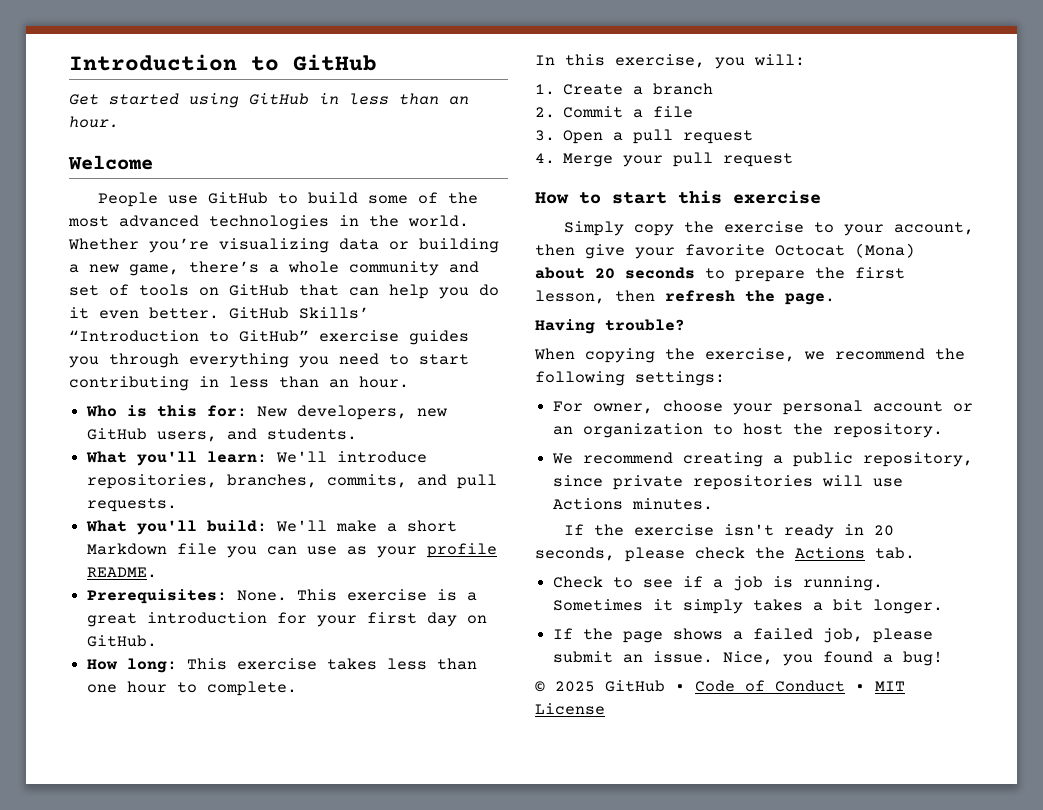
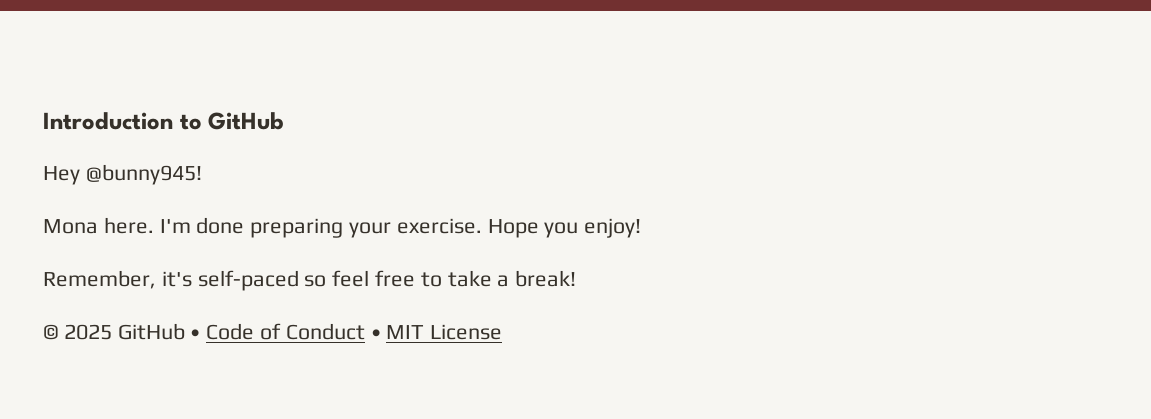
- Get started using GitHub in less than an hour.
- Welcome
- People use GitHub to build some of the most advanced technologies in the world. Whether you’re visualizing data or building a new game, there’s a whole community and set of tools on GitHub that can help you do it even better. GitHub Skills’ “Introduction to GitHub” exercise guides you through everything you need to start contributing in less than an hour.
- Who is this for: New developers, new GitHub users, and students.
- What you'll learn: We'll introduce repositories, branches, commits, and pull requests.
- What you'll build: We'll make a short Markdown file you can use as your profile README.
- Prerequisites: None. This exercise is a great introduction for your first day on GitHub.
- How long: This exercise takes less than one hour to complete.
- In this exercise, you will:
- 1. Create a branch
- 2. Commit a file
- 3. Open a pull request
- 4. Merge your pull request
- How to start this exercise
- Simply copy the exercise to your account, then give your favorite Octocat (Mona) about 20 seconds to prepare the first lesson, then refresh the page.
- Having trouble?
- When copying the exercise, we recommend the following settings:
- For owner, choose your personal account or an organization to host the repository.
- We recommend creating a public repository, since private repositories will use Actions minutes.
- If the exercise isn't ready in 20 seconds, please check the Actions tab.
- Check to see if a job is running. Sometimes it simply takes a bit longer.
- If the page shows a failed job, please submit an issue. Nice, you found a bug!
+ Hey @bunny945!
+ Mona here. I'm done preparing your exercise. Hope you enjoy!
+ Remember, it's self-paced so feel free to take a break!

